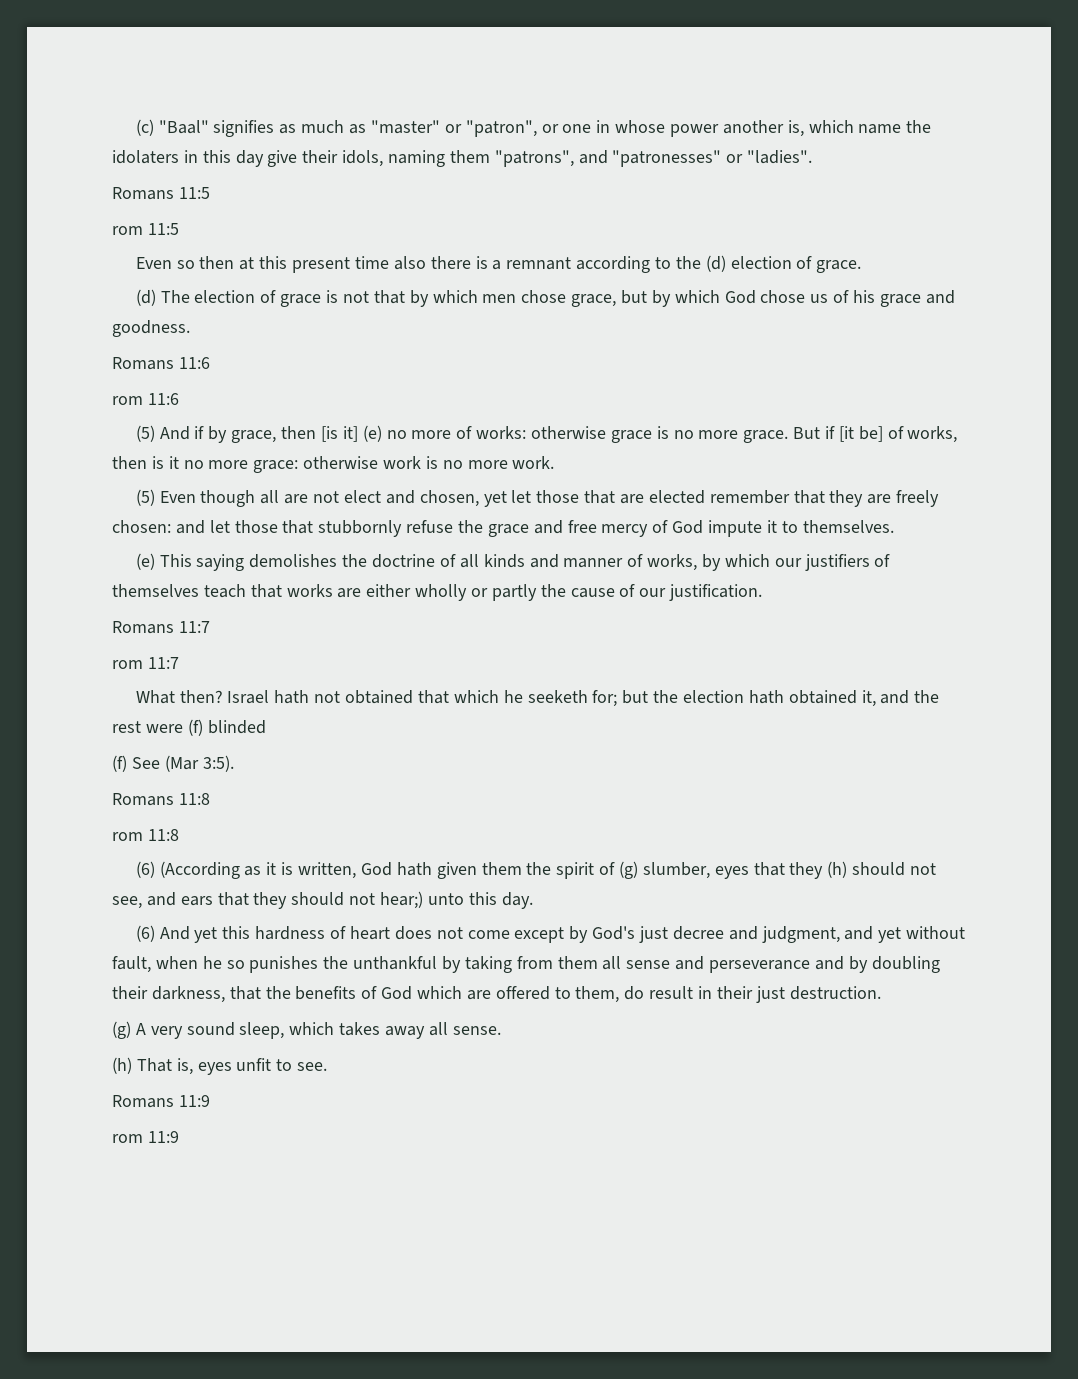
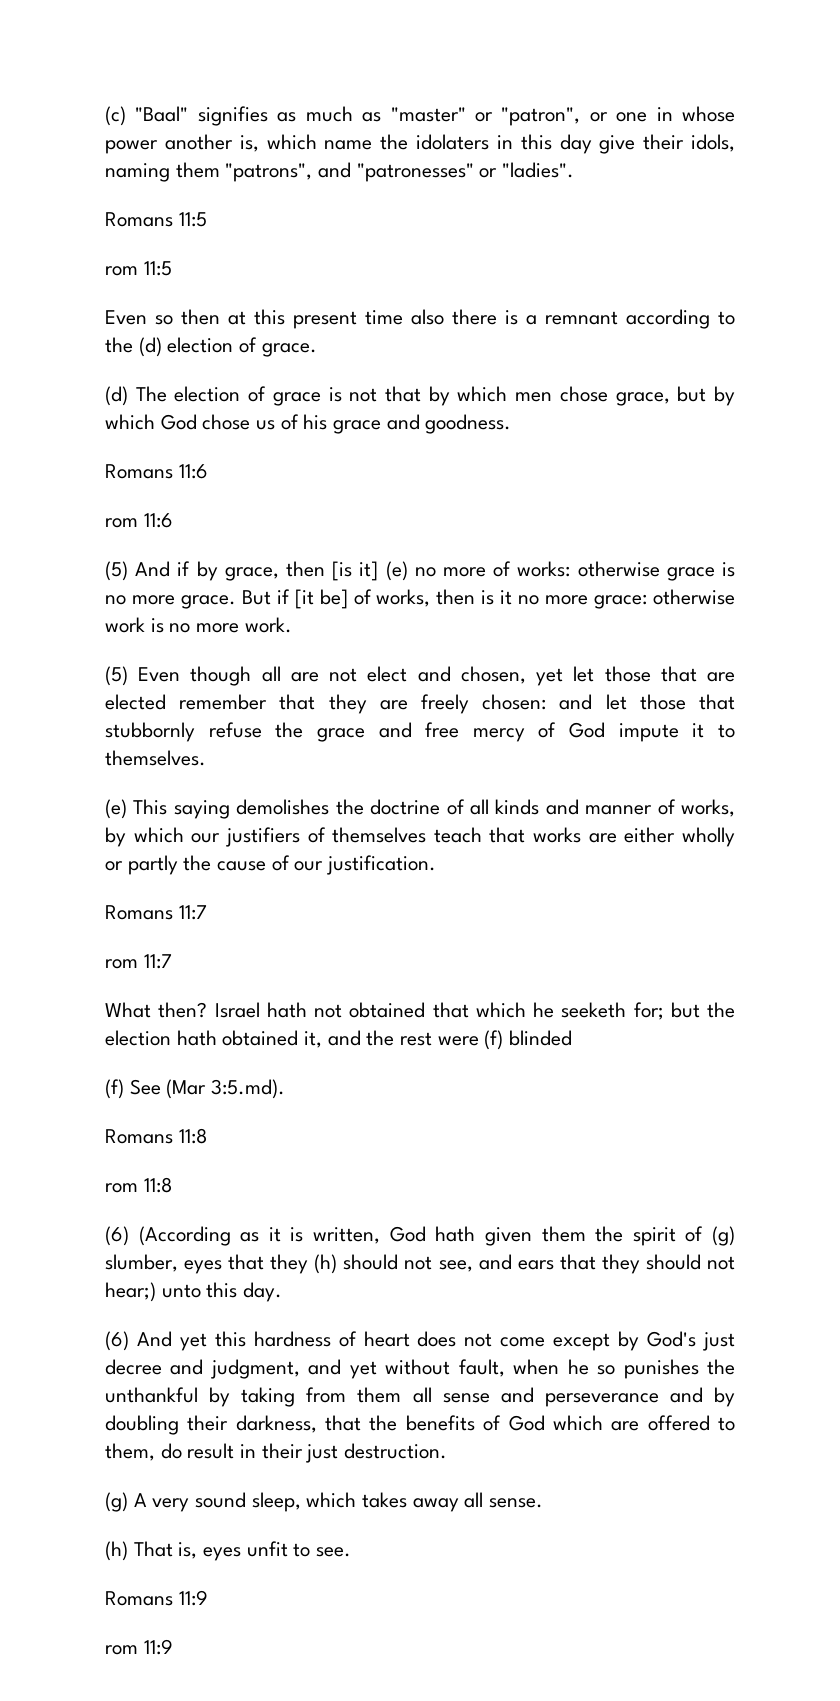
- (f) See (Mar 3:5).
+ (f) See (Mar 3:5.md).

